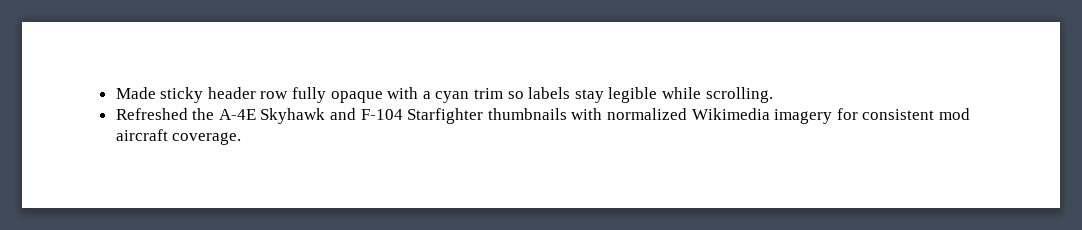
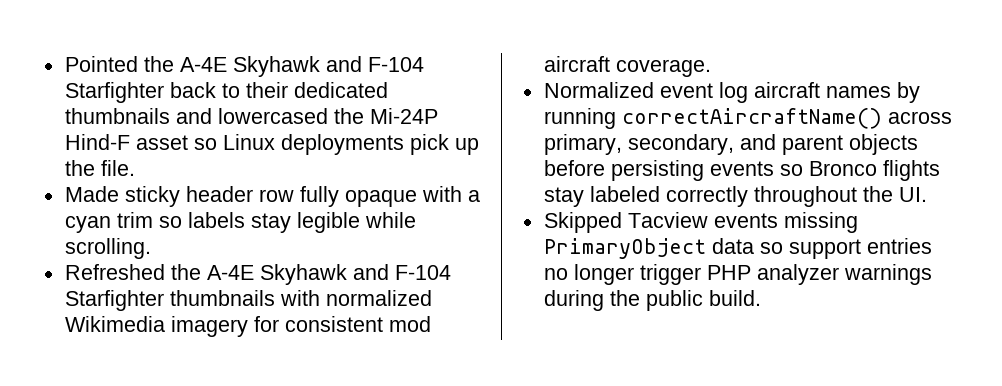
+ Pointed the A-4E Skyhawk and F-104 Starfighter back to their dedicated thumbnails and lowercased the Mi-24P Hind-F asset so Linux deployments pick up the file.
+ Normalized event log aircraft names by running correctAircraftName() across primary, secondary, and parent objects before persisting events so Bronco flights stay labeled correctly throughout the UI.
+ Skipped Tacview events missing PrimaryObject data so support entries no longer trigger PHP analyzer warnings during the public build.

